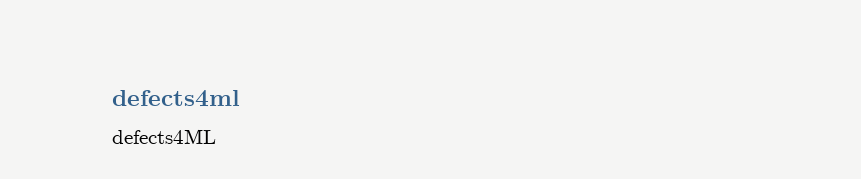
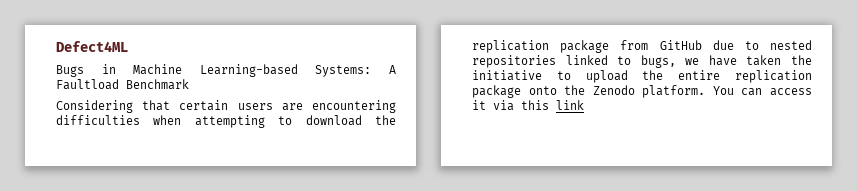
- defects4ml
- defects4ML
+ Defect4ML
+ Bugs in Machine Learning-based Systems: A Faultload Benchmark
+ Considering that certain users are encountering difficulties when attempting to download the replication package from GitHub due to nested repositories linked to bugs, we have taken the initiative to upload the entire replication package onto the Zenodo platform. You can access it via this link

